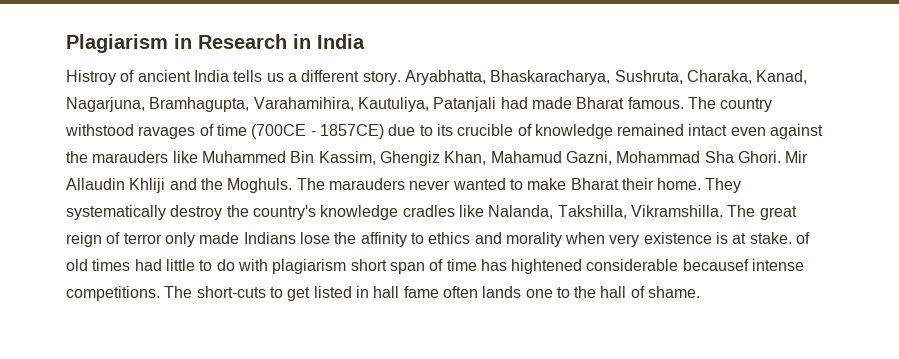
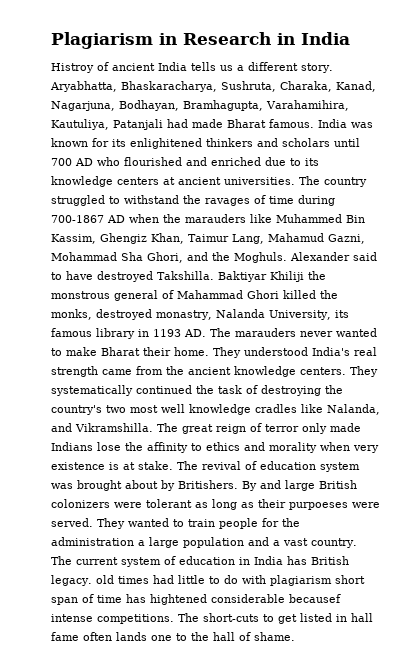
- Aryabhatta, Bhaskaracharya, Sushruta, Charaka, Kanad, Nagarjuna, Bramhagupta, Varahamihira, Kautuliya, Patanjali had made Bharat famous.
+ Aryabhatta, Bhaskaracharya, Sushruta, Charaka, Kanad, Nagarjuna, Bodhayan, Bramhagupta, Varahamihira, Kautuliya, Patanjali had made Bharat famous.
- The country withstood ravages of time (700CE - 1857CE) due to its crucible of knowledge remained intact even against the marauders like Muhammed Bin Kassim, Ghengiz Khan, Mahamud Gazni, Mohammad Sha Ghori. Mir Allaudin Khliji and the Moghuls. The marauders never wanted to make Bharat their home.
+ India was known for its enlighitened thinkers and scholars until 700 AD who flourished and enriched due to its knowledge centers at ancient universities. The country struggled to withstand the ravages of time during 700-1867 AD when the marauders like Muhammed Bin Kassim, Ghengiz Khan, Taimur Lang, Mahamud Gazni, Mohammad Sha Ghori, and the Moghuls. Alexander said to have destroyed Takshilla. Baktiyar Khiliji the monstrous general of Mahammad Ghori killed the monks, destroyed monastry, Nalanda University, its famous library in 1193 AD. The marauders never wanted to make Bharat their home.
- They systematically destroy the country's knowledge cradles like Nalanda, Takshilla, Vikramshilla.
+ They understood India's real strength came from the ancient knowledge centers. They systematically continued the task of destroying the country's two most well knowledge cradles like Nalanda, and Vikramshilla.
- The great reign of terror only made Indians lose the affinity to ethics and morality when very existence is at stake. of old times had little to do with plagiarism short span of time has hightened considerable becausef intense competitions.
+ The great reign of terror only made Indians lose the affinity to ethics and morality when very existence is at stake. The revival of education system was brought about by Britishers. By and large British colonizers were tolerant as long as their purpoeses were served. They wanted to train people for the administration a large population and a vast country. The current system of education in India has British legacy. old times had little to do with plagiarism short span of time has hightened considerable becausef intense competitions.

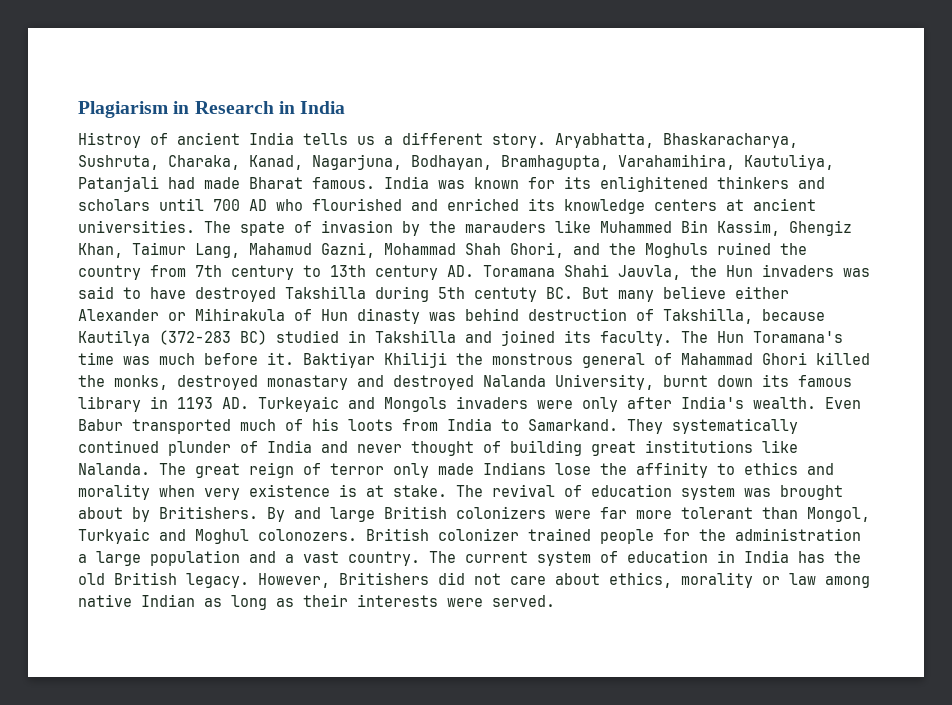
- India was known for its enlighitened thinkers and scholars until 700 AD who flourished and enriched due to its knowledge centers at ancient universities.
+ India was known for its enlighitened thinkers and scholars until 700 AD who flourished and enriched its knowledge centers at ancient universities.
- The country struggled to withstand the ravages of time during 700-1867 AD when the marauders like Muhammed Bin Kassim, Ghengiz Khan, Taimur Lang, Mahamud Gazni, Mohammad Sha Ghori, and the Moghuls. Alexander said to have destroyed Takshilla.
+ The spate of invasion by the marauders like Muhammed Bin Kassim, Ghengiz Khan, Taimur Lang, Mahamud Gazni, Mohammad Shah Ghori, and the Moghuls ruined the country from 7th century to 13th century AD. Toramana Shahi Jauvla, the Hun invaders was said to have destroyed Takshilla during 5th centuty BC. But many believe either Alexander or Mihirakula of Hun dinasty was behind destruction of Takshilla, because Kautilya (372-283 BC) studied in Takshilla and joined its faculty. The Hun Toramana's time was much before it.
- Baktiyar Khiliji the monstrous general of Mahammad Ghori killed the monks, destroyed monastry, Nalanda University, its famous library in 1193 AD. The marauders never wanted to make Bharat their home. They understood India's real strength came from the ancient knowledge centers. They systematically continued the task of destroying the country's two most well knowledge cradles like Nalanda, and Vikramshilla.
+ Baktiyar Khiliji the monstrous general of Mahammad Ghori killed the monks, destroyed monastary and destroyed Nalanda University, burnt down its famous library in 1193 AD. Turkeyaic and Mongols invaders were only after India's wealth. Even Babur transported much of his loots from India to Samarkand. They systematically continued plunder of India and never thought of building great institutions like Nalanda.
- By and large British colonizers were tolerant as long as their purpoeses were served. They wanted to train people for the administration a large population and a vast country.
+ By and large British colonizers were far more tolerant than Mongol, Turkyaic and Moghul colonozers. British colonizer trained people for the administration a large population and a vast country.
- The current system of education in India has British legacy. old times had little to do with plagiarism short span of time has hightened considerable becausef intense competitions. The short-cuts to get listed in hall fame often lands one to the hall of shame.
+ The current system of education in India has the old British legacy. However, Britishers did not care about ethics, morality or law among native Indian as long as their interests were served.

